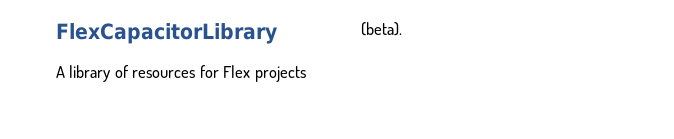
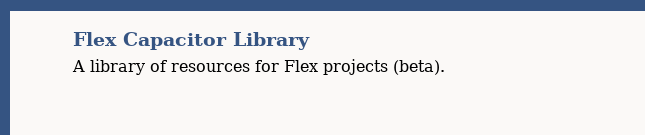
- FlexCapacitorLibrary
+ Flex Capacitor Library

